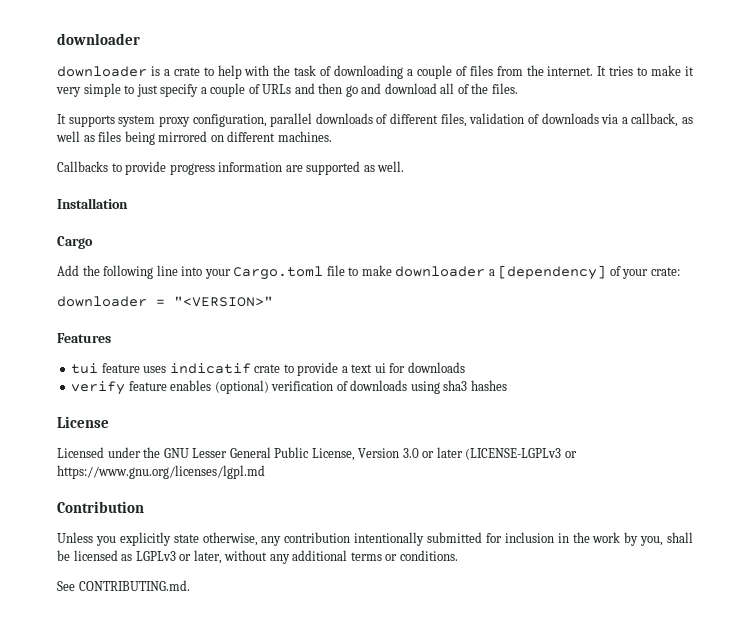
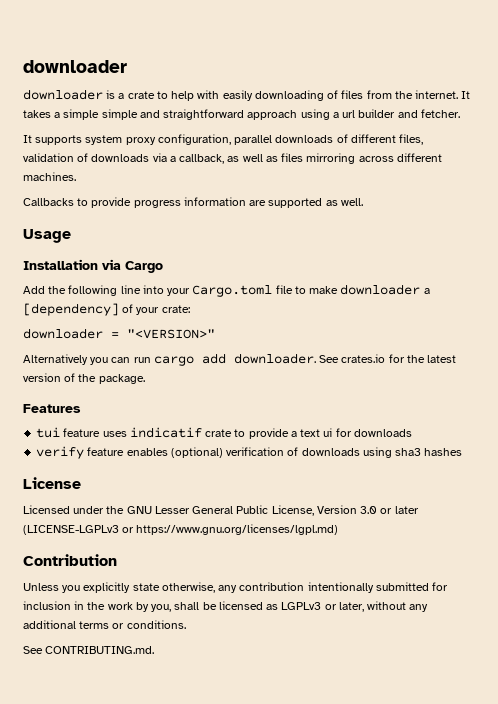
- downloader is a crate to help with the task of downloading a couple of files from the internet.
+ downloader is a crate to help with easily downloading of files from the internet.
- It tries to make it very simple to just specify a couple of URLs and then go and download all of the files.
+ It takes a simple simple and straightforward approach using a url builder and fetcher.
- It supports system proxy configuration, parallel downloads of different files, validation of downloads via a callback, as well as files being mirrored on different machines.
+ It supports system proxy configuration, parallel downloads of different files, validation of downloads via a callback, as well as files mirroring across different machines.
+ Usage
- Installation
- Cargo
+ Installation via Cargo
+ Alternatively you can run cargo add downloader. See crates.io for the latest version of the package.
- Licensed under the GNU Lesser General Public License, Version 3.0 or later (LICENSE-LGPLv3 or https://www.gnu.org/licenses/lgpl.md
+ Licensed under the GNU Lesser General Public License, Version 3.0 or later (LICENSE-LGPLv3 or https://www.gnu.org/licenses/lgpl.md)

